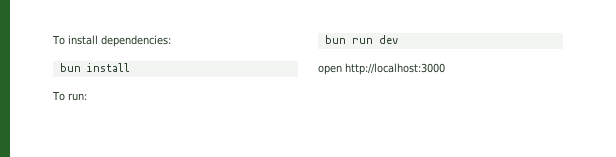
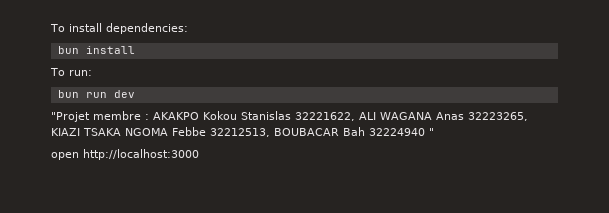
+ "Projet membre : AKAKPO Kokou Stanislas 32221622, ALI WAGANA Anas 32223265, KIAZI TSAKA NGOMA Febbe 32212513, BOUBACAR Bah 32224940 "

